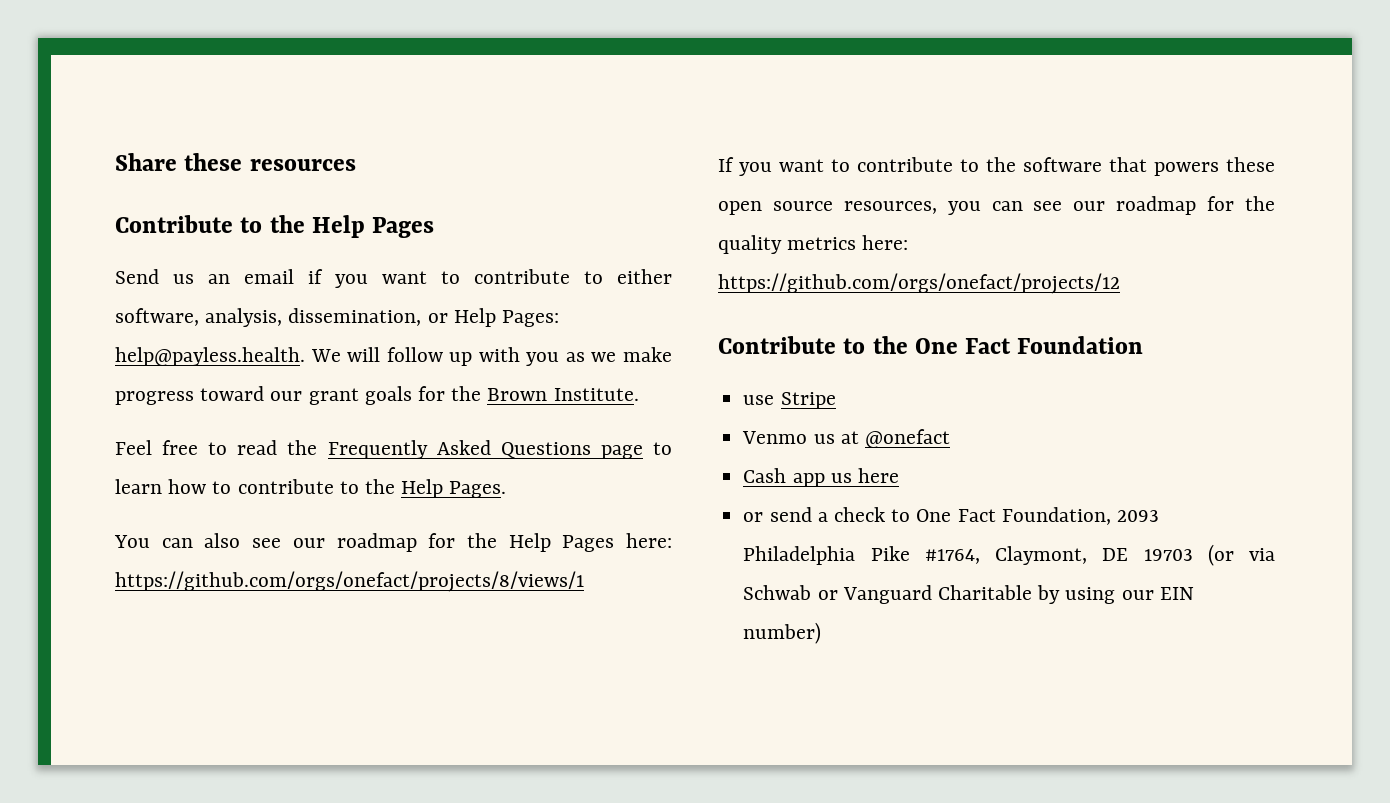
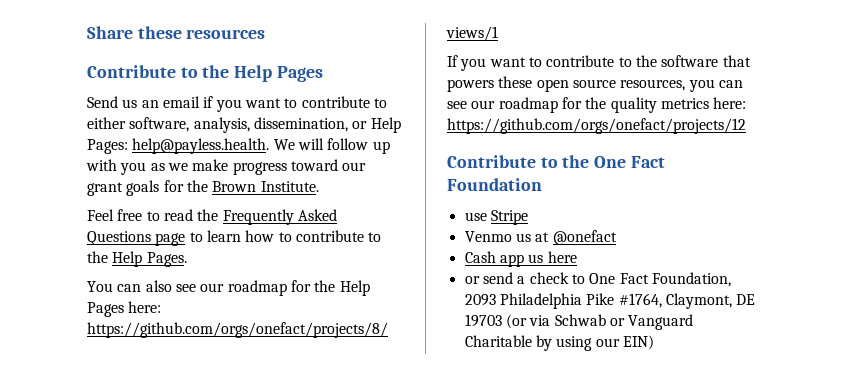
- or send a check to One Fact Foundation, 2093 Philadelphia Pike #1764, Claymont, DE 19703 (or via Schwab or Vanguard Charitable by using our EIN number)
+ or send a check to One Fact Foundation, 2093 Philadelphia Pike #1764, Claymont, DE 19703 (or via Schwab or Vanguard Charitable by using our EIN)

